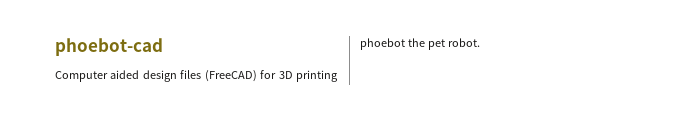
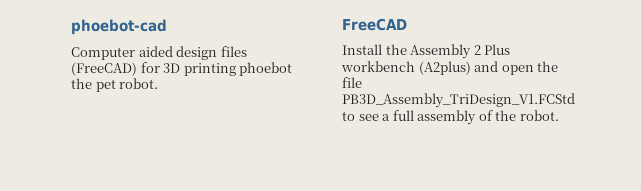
+ FreeCAD
+ Install the Assembly 2 Plus workbench (A2plus) and open the file PB3D_Assembly_TriDesign_V1.FCStd to see a full assembly of the robot.

